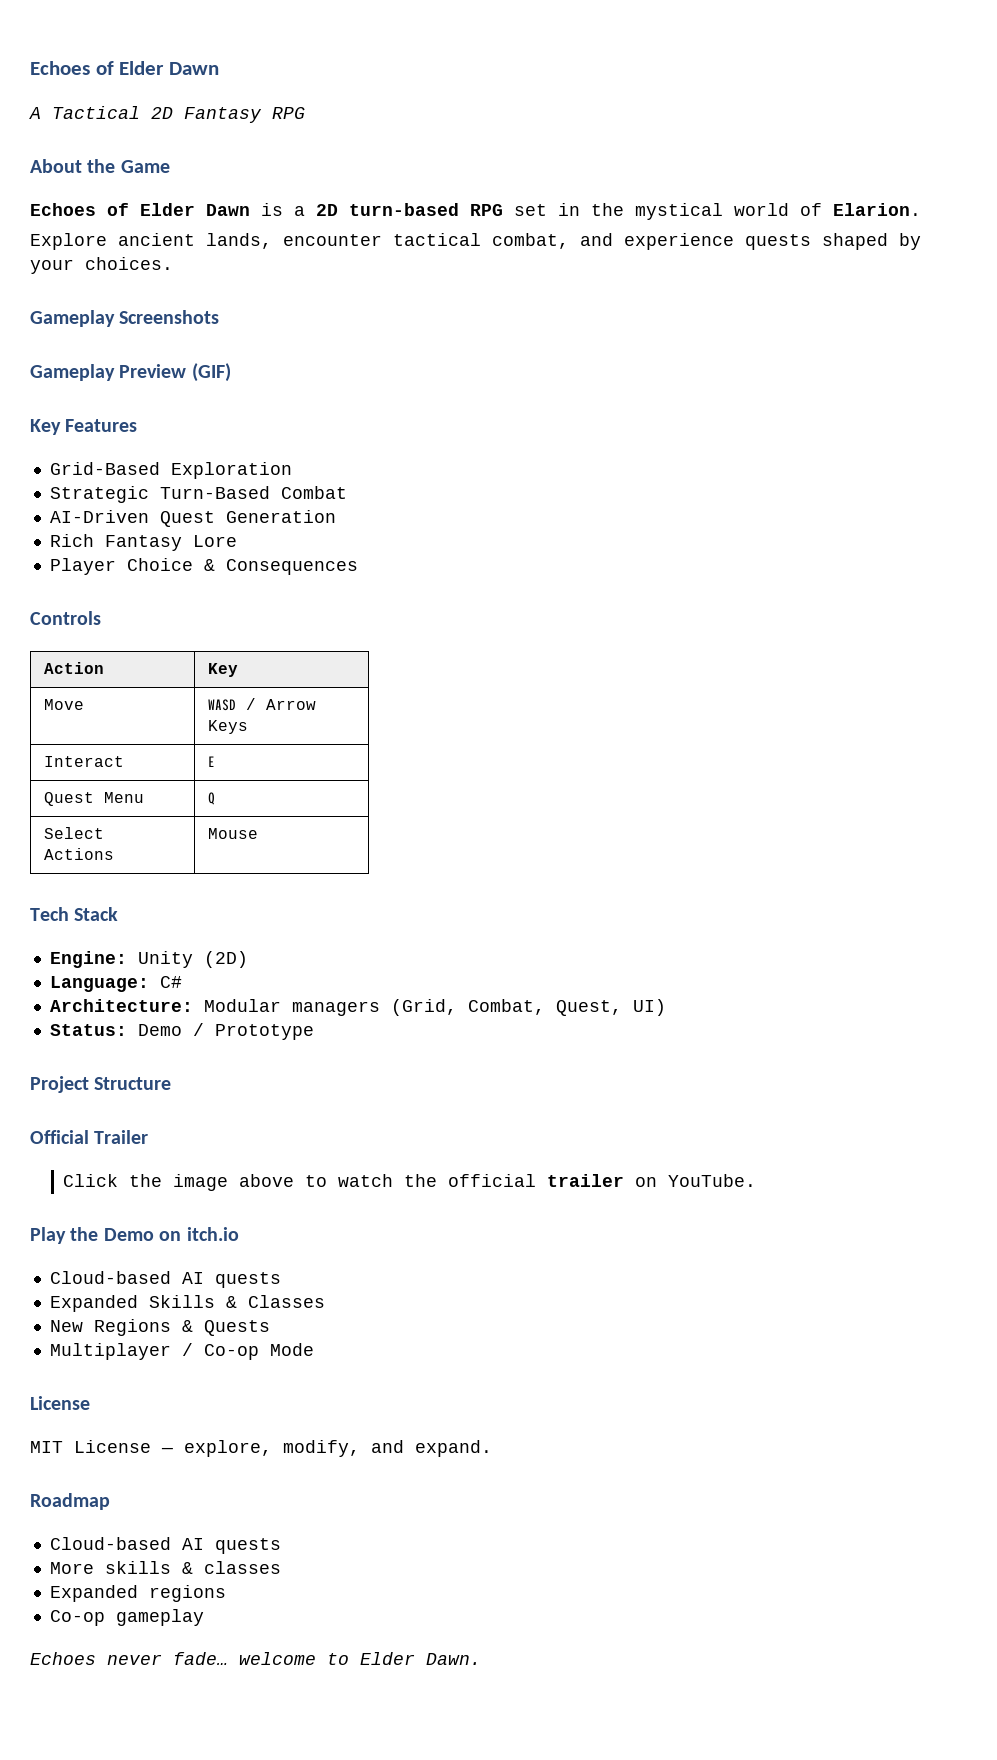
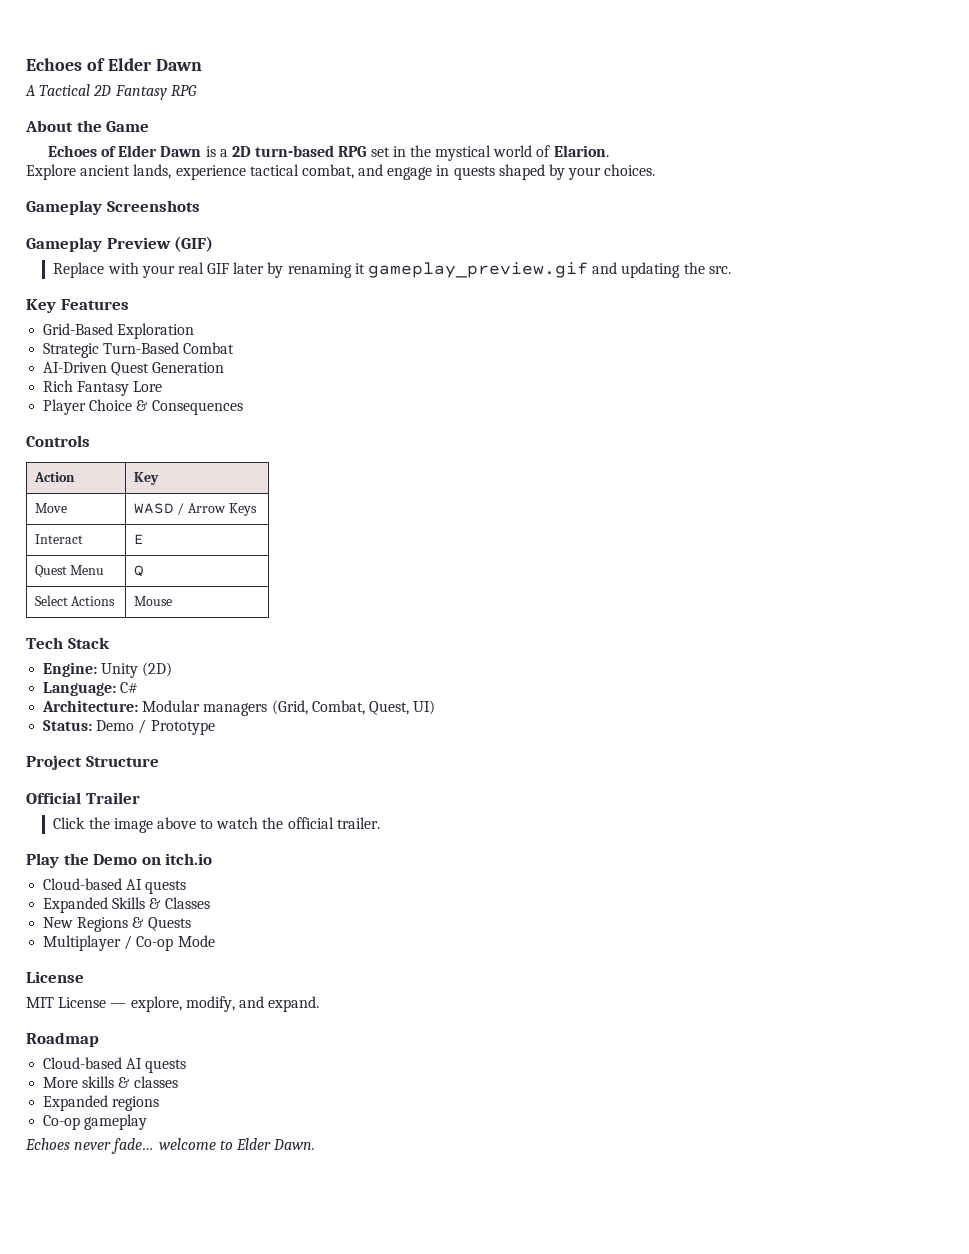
- Explore ancient lands, encounter tactical combat, and experience quests shaped by your choices.
+ Explore ancient lands, experience tactical combat, and engage in quests shaped by your choices.
+ Replace with your real GIF later by renaming it gameplay_preview.gif and updating the src.
- Click the image above to watch the official trailer on YouTube.
+ Click the image above to watch the official trailer.

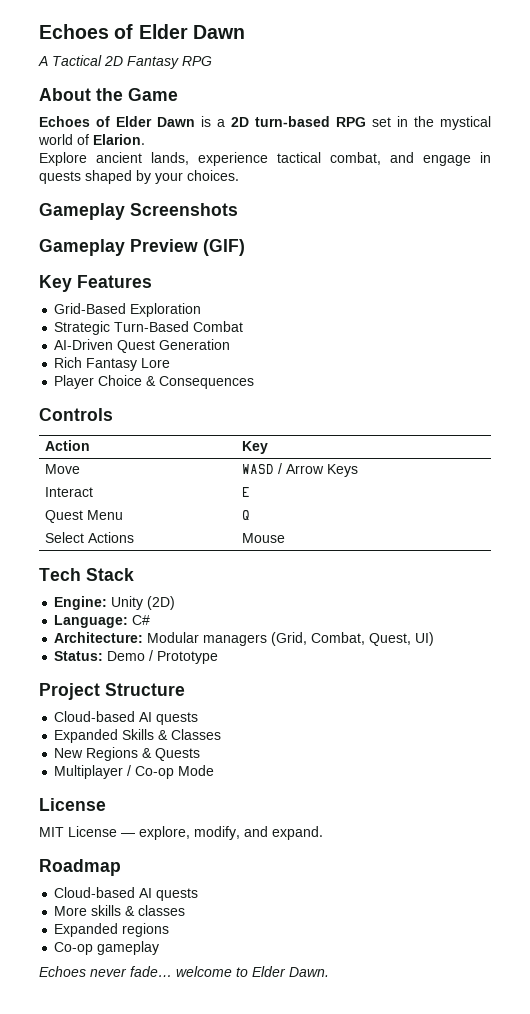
- Replace with your real GIF later by renaming it gameplay_preview.gif and updating the src.
- Official Trailer
- Click the image above to watch the official trailer.
- Play the Demo on itch.io

